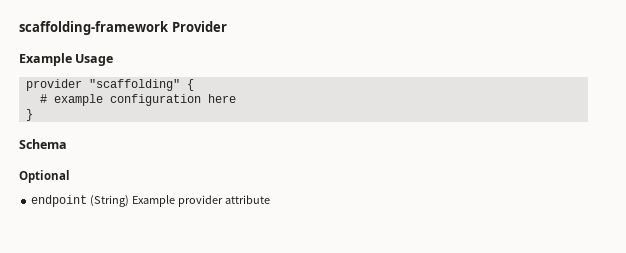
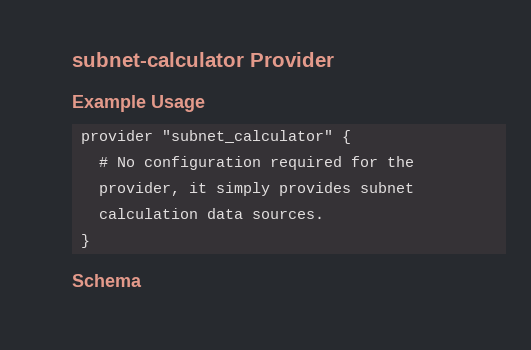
- scaffolding-framework Provider
+ subnet-calculator Provider
- provider "scaffolding" {
+ provider "subnet_calculator" {
- # example configuration here
+ # No configuration required for the provider, it simply provides subnet calculation data sources.
  }
  Schema
- Optional
- endpoint (String) Example provider attribute

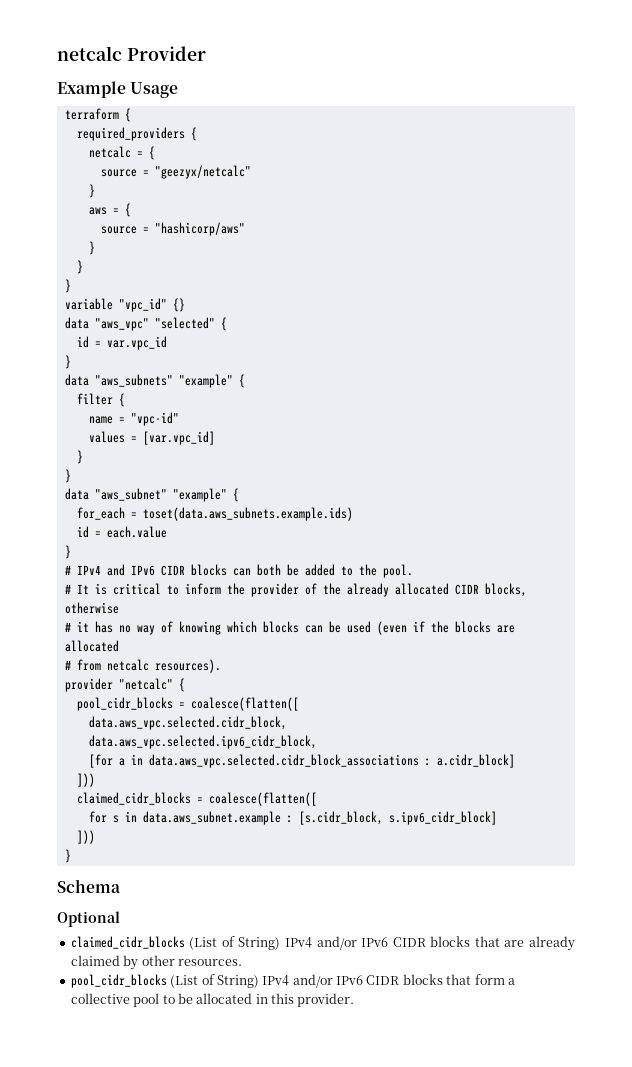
- subnet-calculator Provider
+ netcalc Provider
- provider "subnet_calculator" {
- # No configuration required for the provider, it simply provides subnet calculation data sources.
+ terraform {
+ required_providers {
+ netcalc = {
+ source = "geezyx/netcalc"
+ }
+ aws = {
+ source = "hashicorp/aws"
+ }
+ }
+ }
+ variable "vpc_id" {}
+ data "aws_vpc" "selected" {
+ id = var.vpc_id
+ }
+ data "aws_subnets" "example" {
+ filter {
+ name = "vpc-id"
+ values = [var.vpc_id]
+ }
+ }
+ data "aws_subnet" "example" {
+ for_each = toset(data.aws_subnets.example.ids)
+ id = each.value
+ }
+ # IPv4 and IPv6 CIDR blocks can both be added to the pool.
+ # It is critical to inform the provider of the already allocated CIDR blocks, otherwise
+ # it has no way of knowing which blocks can be used (even if the blocks are allocated
+ # from netcalc resources).
+ provider "netcalc" {
+ pool_cidr_blocks = coalesce(flatten([
+ data.aws_vpc.selected.cidr_block,
+ data.aws_vpc.selected.ipv6_cidr_block,
+ [for a in data.aws_vpc.selected.cidr_block_associations : a.cidr_block]
+ ]))
+ claimed_cidr_blocks = coalesce(flatten([
+ for s in data.aws_subnet.example : [s.cidr_block, s.ipv6_cidr_block]
+ ]))
  }
  Schema
+ Optional
+ claimed_cidr_blocks (List of String) IPv4 and/or IPv6 CIDR blocks that are already claimed by other resources.
+ pool_cidr_blocks (List of String) IPv4 and/or IPv6 CIDR blocks that form a collective pool to be allocated in this provider.

